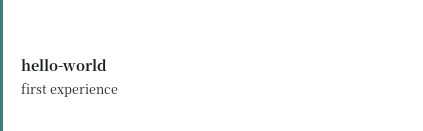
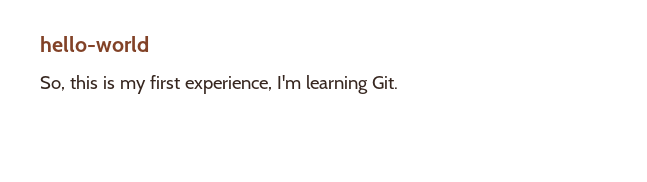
- first experience
+ So, this is my first experience, I'm learning Git.

